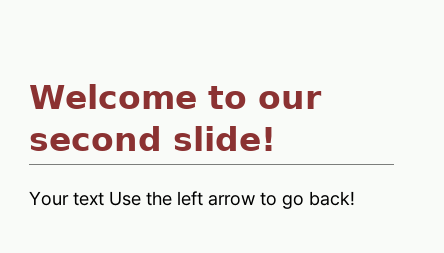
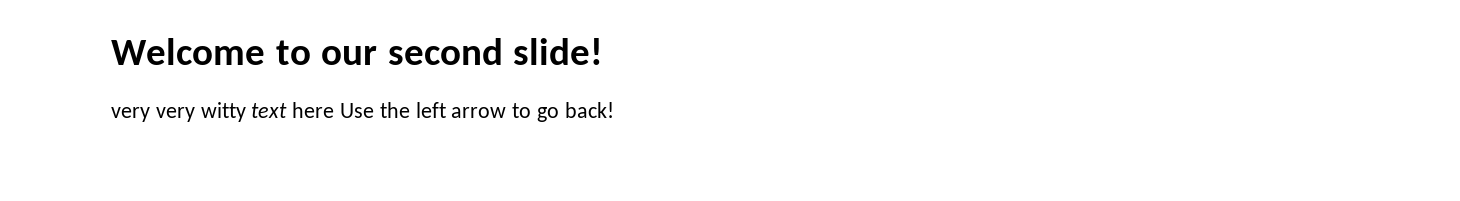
- Your text Use the left arrow to go back!
+ very very witty text here Use the left arrow to go back!

